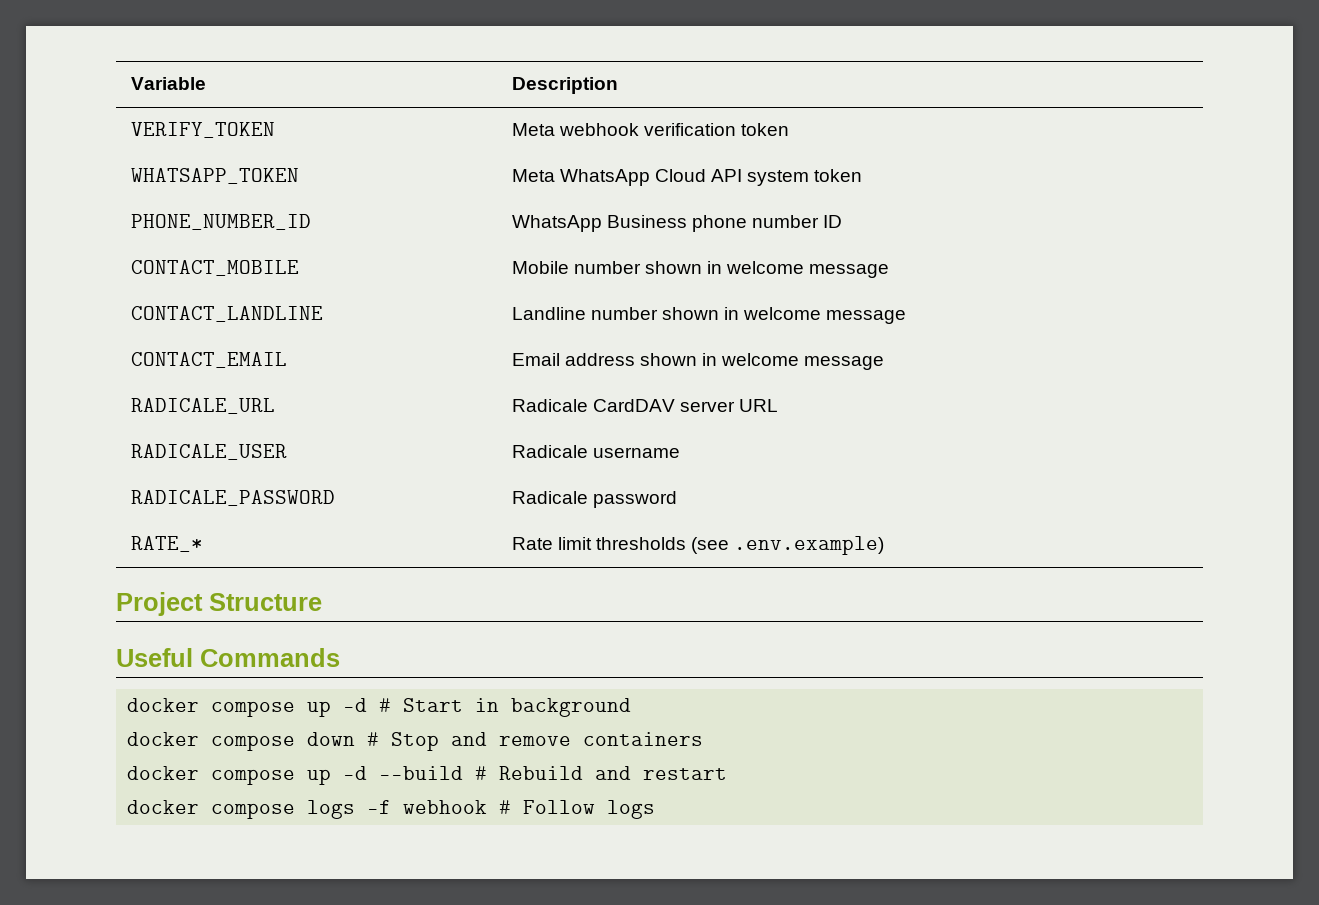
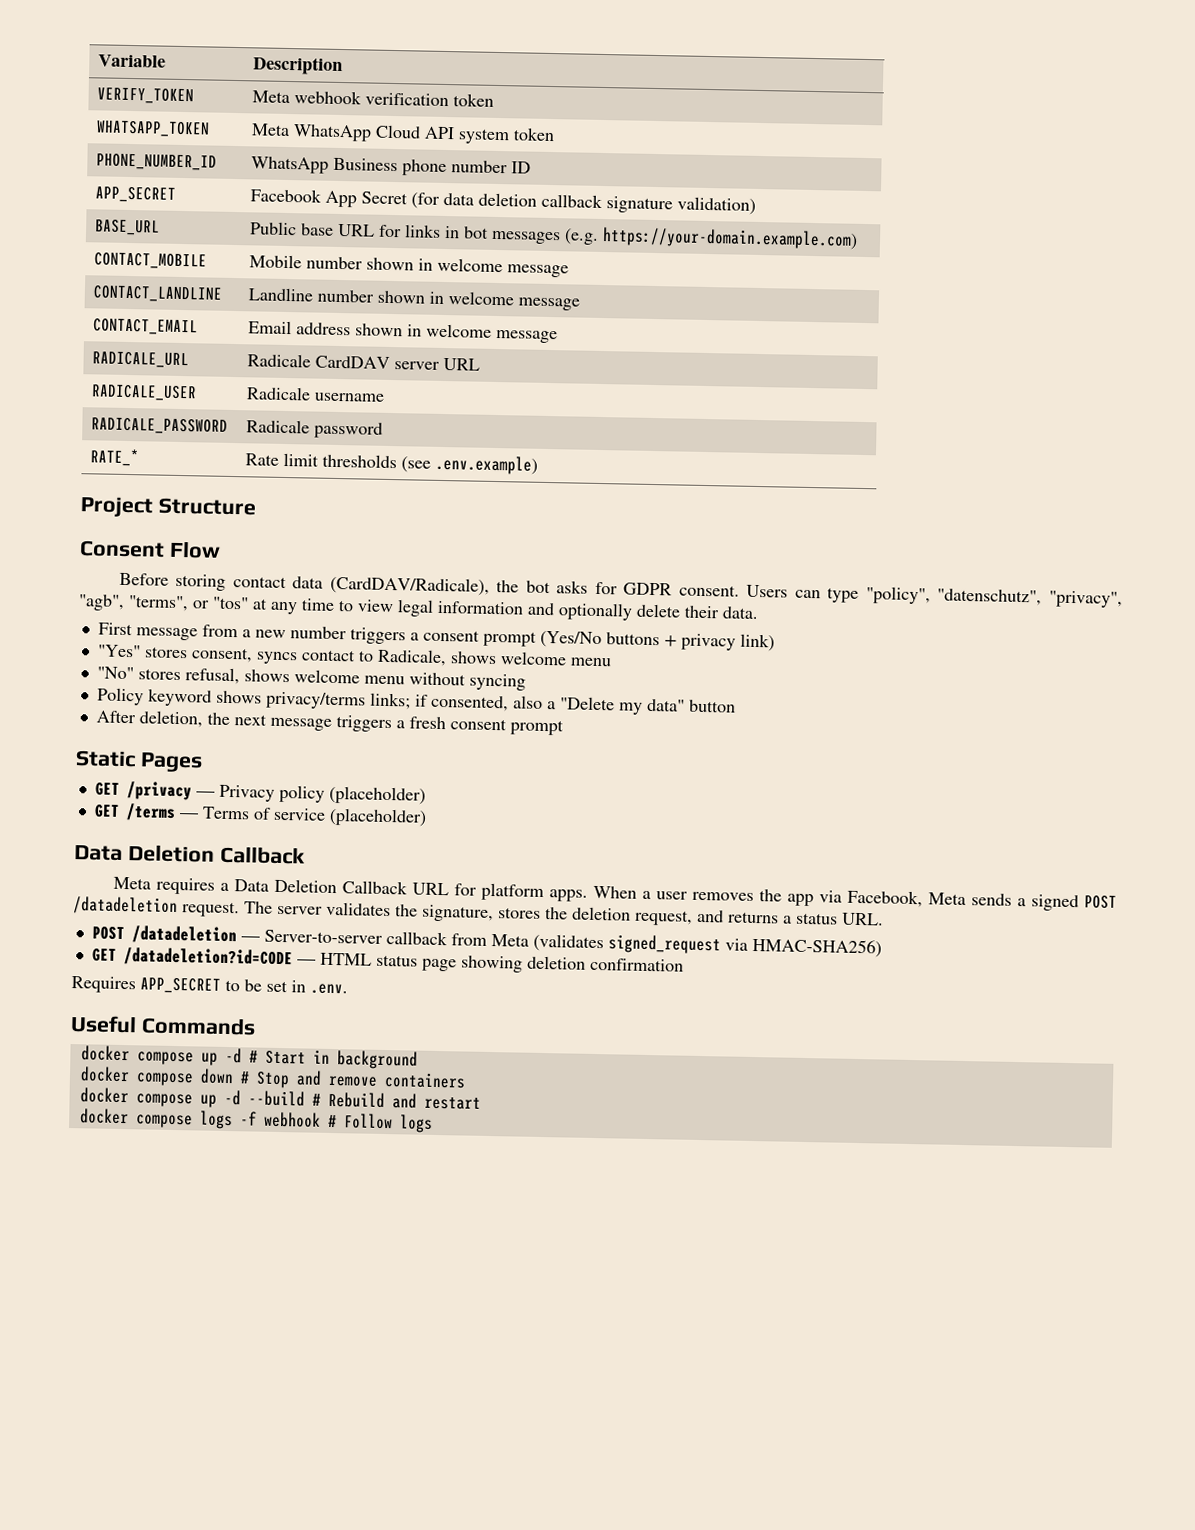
+ APP_SECRET | Facebook App Secret (for data deletion callback signature validation)
+ BASE_URL | Public base URL for links in bot messages (e.g. https://your-domain.example.com)
+ Consent Flow
+ Before storing contact data (CardDAV/Radicale), the bot asks for GDPR consent. Users can type "policy", "datenschutz", "privacy", "agb", "terms", or "tos" at any time to view legal information and optionally delete their data.
+ First message from a new number triggers a consent prompt (Yes/No buttons + privacy link)
+ "Yes" stores consent, syncs contact to Radicale, shows welcome menu
+ "No" stores refusal, shows welcome menu without syncing
+ Policy keyword shows privacy/terms links; if consented, also a "Delete my data" button
+ After deletion, the next message triggers a fresh consent prompt
+ Static Pages
+ GET /privacy — Privacy policy (placeholder)
+ GET /terms — Terms of service (placeholder)
+ Data Deletion Callback
+ Meta requires a Data Deletion Callback URL for platform apps. When a user removes the app via Facebook, Meta sends a signed POST /datadeletion request. The server validates the signature, stores the deletion request, and returns a status URL.
+ POST /datadeletion — Server-to-server callback from Meta (validates signed_request via HMAC-SHA256)
+ GET /datadeletion?id=CODE — HTML status page showing deletion confirmation
+ Requires APP_SECRET to be set in .env.

